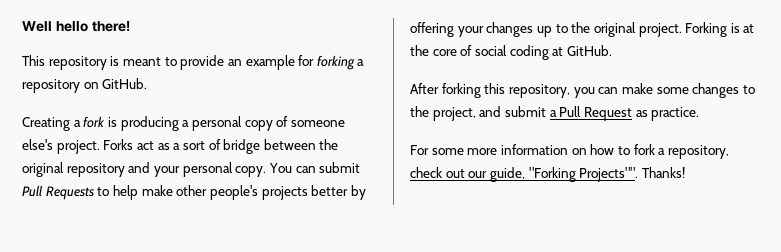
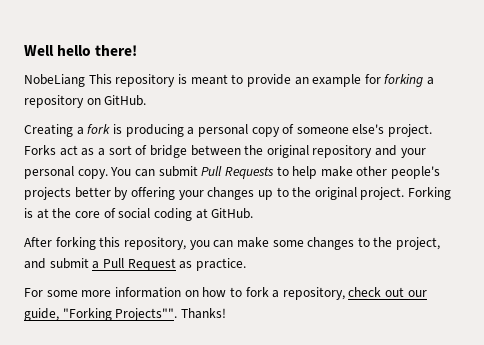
- This repository is meant to provide an example for forking a repository on GitHub.
+ NobeLiang This repository is meant to provide an example for forking a repository on GitHub.

